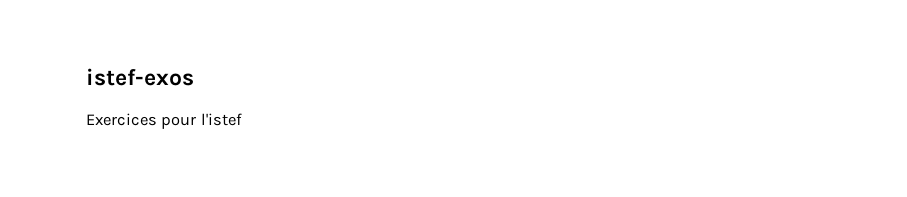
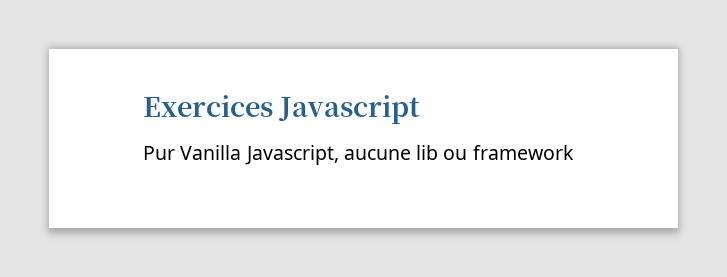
- istef-exos
- Exercices pour l'istef
+ Exercices Javascript
+ Pur Vanilla Javascript, aucune lib ou framework

